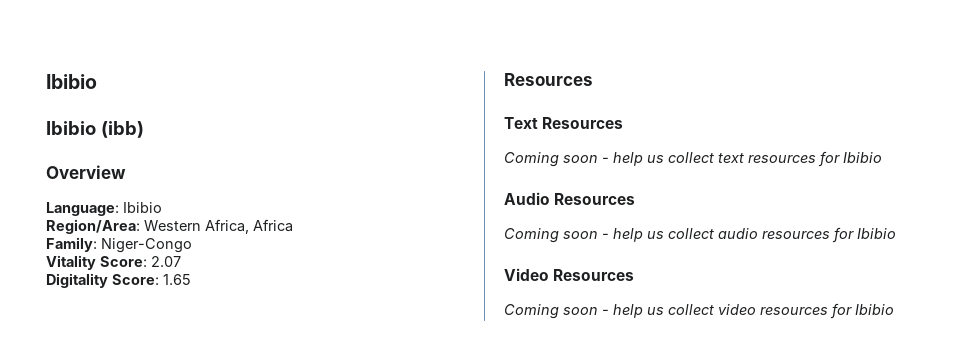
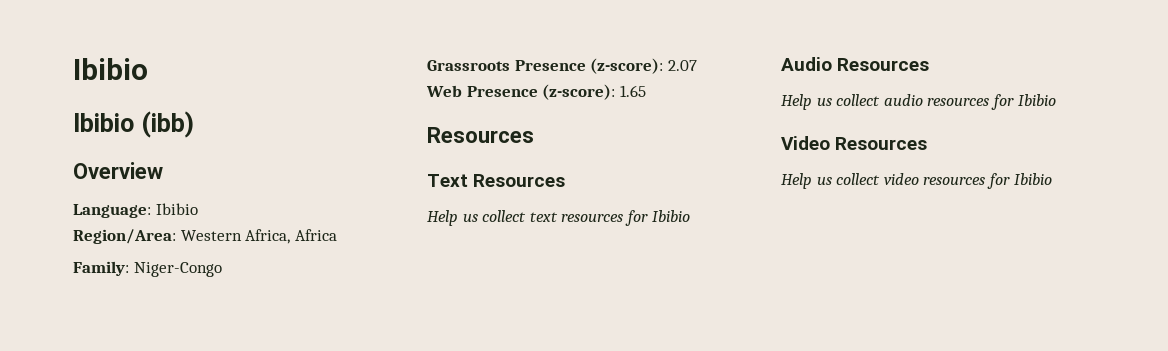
- Vitality Score: 2.07
- Digitality Score: 1.65
+ Grassroots Presence (z-score): 2.07
+ Web Presence (z-score): 1.65
- Coming soon - help us collect text resources for Ibibio
+ Help us collect text resources for Ibibio
- Coming soon - help us collect audio resources for Ibibio
+ Help us collect audio resources for Ibibio
- Coming soon - help us collect video resources for Ibibio
+ Help us collect video resources for Ibibio

